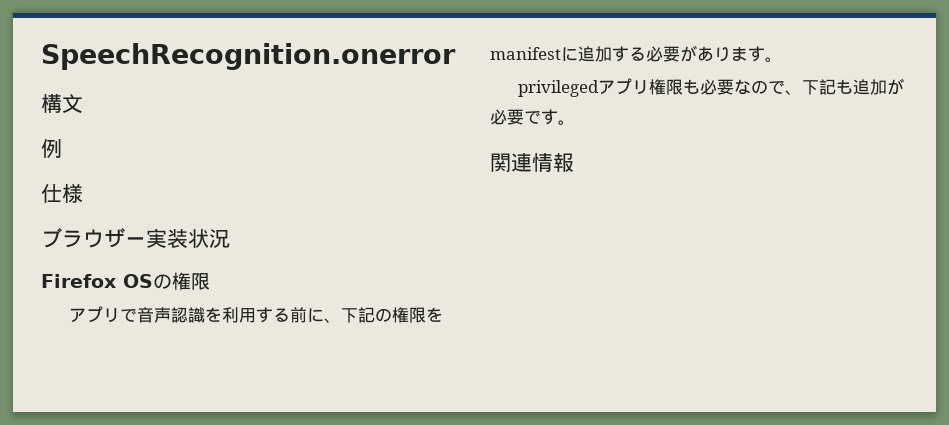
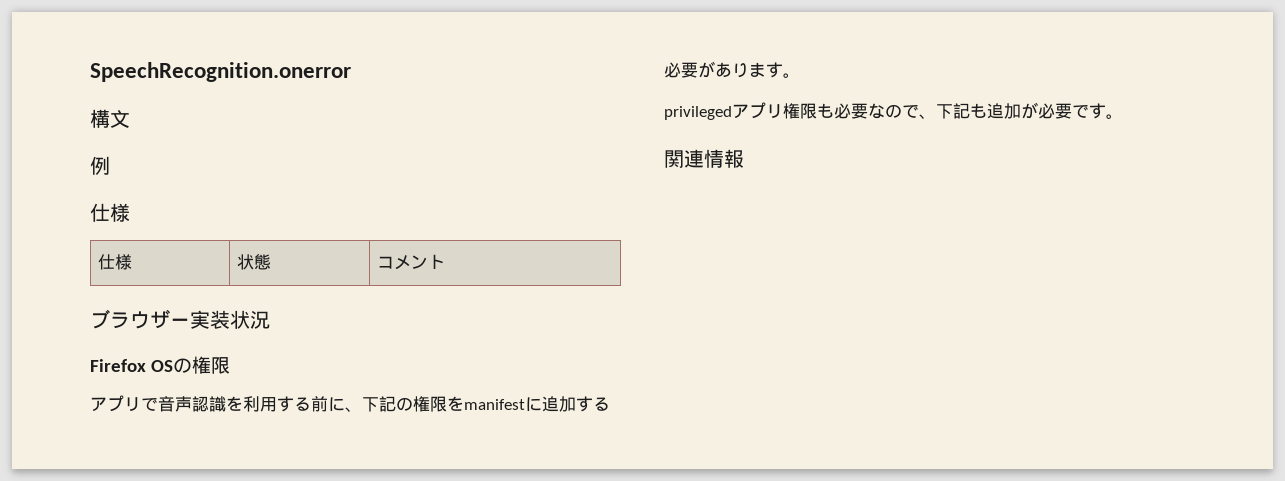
+ 仕様 | 状態 | コメント

